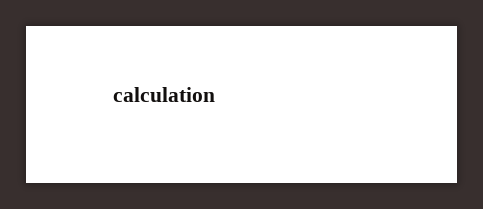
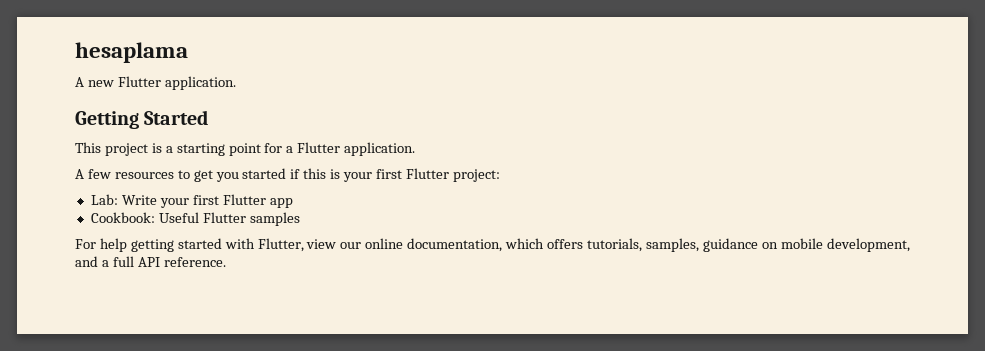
- calculation
+ hesaplama
+ A new Flutter application.
+ Getting Started
+ This project is a starting point for a Flutter application.
+ A few resources to get you started if this is your first Flutter project:
+ Lab: Write your first Flutter app
+ Cookbook: Useful Flutter samples
+ For help getting started with Flutter, view our online documentation, which offers tutorials, samples, guidance on mobile development, and a full API reference.

